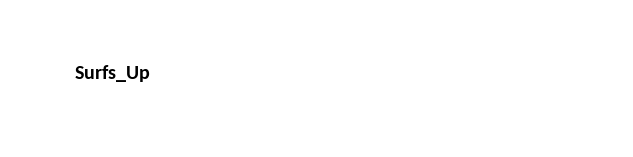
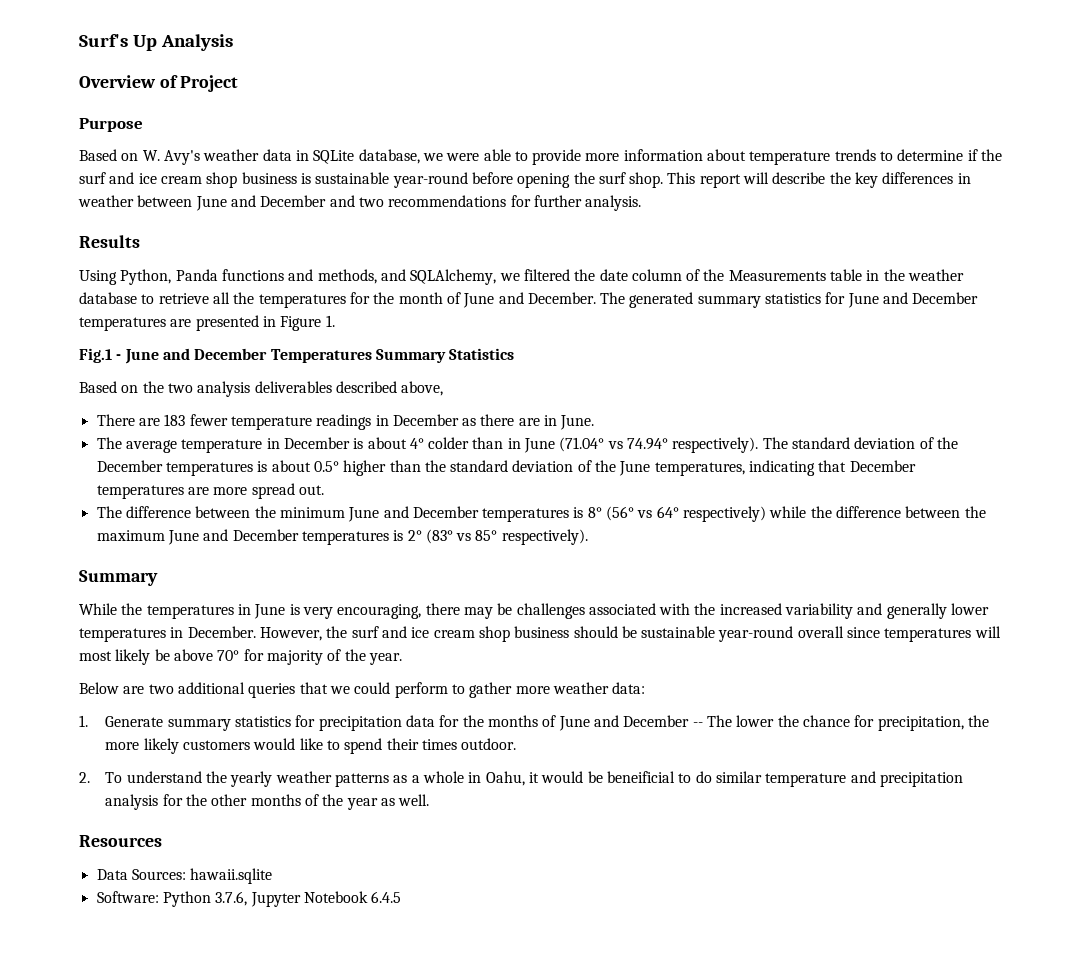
- Surfs_Up
+ Surf's Up Analysis
+ Overview of Project
+ Purpose
+ Based on W. Avy's weather data in SQLite database, we were able to provide more information about temperature trends to determine if the surf and ice cream shop business is sustainable year-round before opening the surf shop. This report will describe the key differences in weather between June and December and two recommendations for further analysis.
+ Results
+ Using Python, Panda functions and methods, and SQLAlchemy, we filtered the date column of the Measurements table in the weather database to retrieve all the temperatures for the month of June and December. The generated summary statistics for June and December temperatures are presented in Figure 1.
+ Fig.1 - June and December Temperatures Summary Statistics
+ Based on the two analysis deliverables described above,
+ There are 183 fewer temperature readings in December as there are in June.
+ The average temperature in December is about 4° colder than in June (71.04° vs 74.94° respectively). The standard deviation of the December temperatures is about 0.5° higher than the standard deviation of the June temperatures, indicating that December temperatures are more spread out.
+ The difference between the minimum June and December temperatures is 8° (56° vs 64° respectively) while the difference between the maximum June and December temperatures is 2° (83° vs 85° respectively).
+ Summary
+ While the temperatures in June is very encouraging, there may be challenges associated with the increased variability and generally lower temperatures in December. However, the surf and ice cream shop business should be sustainable year-round overall since temperatures will most likely be above 70° for majority of the year.
+ Below are two additional queries that we could perform to gather more weather data:
+ 1. Generate summary statistics for precipitation data for the months of June and December -- The lower the chance for precipitation, the more likely customers would like to spend their times outdoor.
+ 2. To understand the yearly weather patterns as a whole in Oahu, it would be beneificial to do similar temperature and precipitation analysis for the other months of the year as well.
+ Resources
+ Data Sources: hawaii.sqlite
+ Software: Python 3.7.6, Jupyter Notebook 6.4.5

